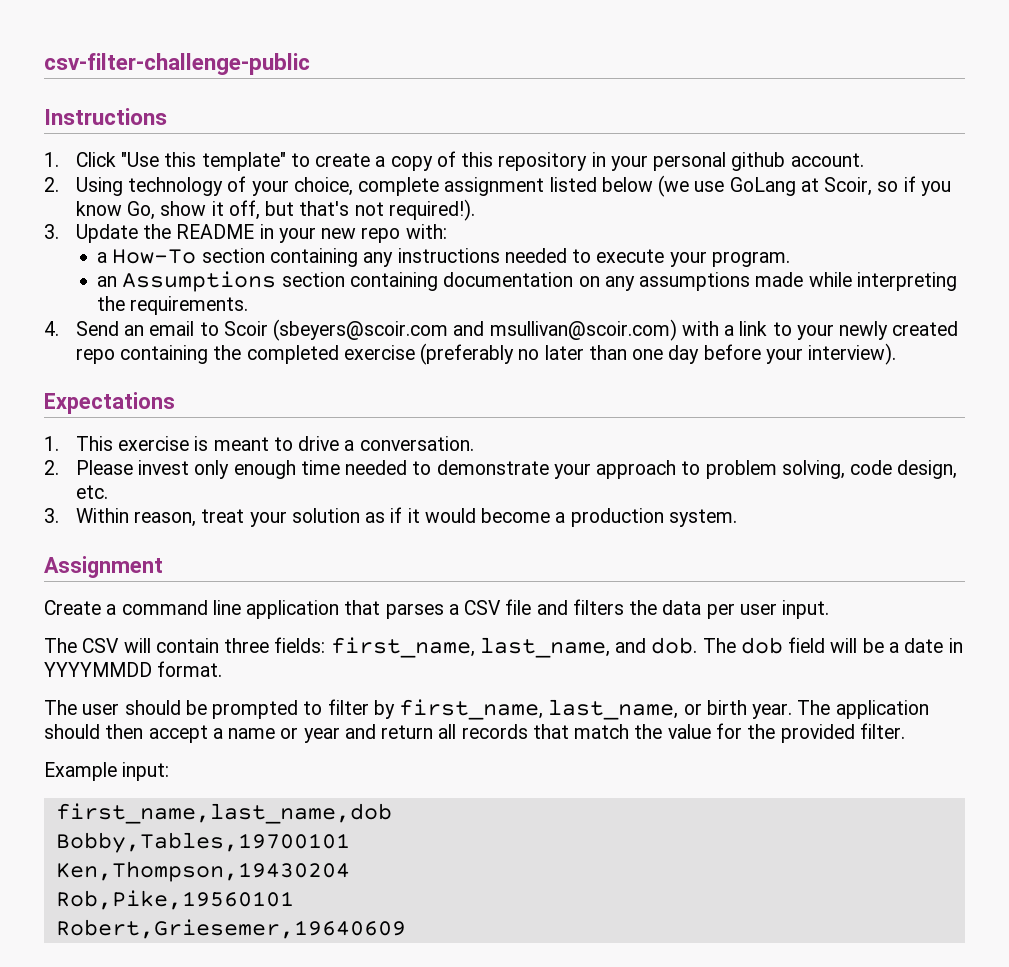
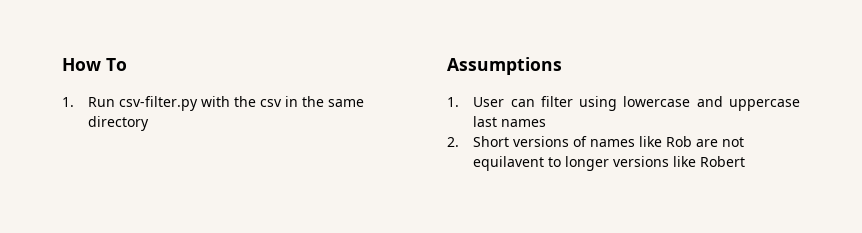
- csv-filter-challenge-public
- Instructions
- 1. Click "Use this template" to create a copy of this repository in your personal github account.
- 2. Using technology of your choice, complete assignment listed below (we use GoLang at Scoir, so if you know Go, show it off, but that's not required!).
- 3. Update the README in your new repo with:
- a How-To section containing any instructions needed to execute your program.
- an Assumptions section containing documentation on any assumptions made while interpreting the requirements.
- 4. Send an email to Scoir (sbeyers@scoir.com and msullivan@scoir.com) with a link to your newly created repo containing the completed exercise (preferably no later than one day before your interview).
- Expectations
- 1. This exercise is meant to drive a conversation.
- 2. Please invest only enough time needed to demonstrate your approach to problem solving, code design, etc.
- 3. Within reason, treat your solution as if it would become a production system.
- Assignment
- Create a command line application that parses a CSV file and filters the data per user input.
- The CSV will contain three fields: first_name, last_name, and dob. The dob field will be a date in YYYYMMDD format.
- The user should be prompted to filter by first_name, last_name, or birth year. The application should then accept a name or year and return all records that match the value for the provided filter.
- Example input:
- first_name,last_name,dob
- Bobby,Tables,19700101
- Ken,Thompson,19430204
- Rob,Pike,19560101
- Robert,Griesemer,19640609
+ How To
+ 1. Run csv-filter.py with the csv in the same directory
+ Assumptions
+ 1. User can filter using lowercase and uppercase last names
+ 2. Short versions of names like Rob are not equilavent to longer versions like Robert

